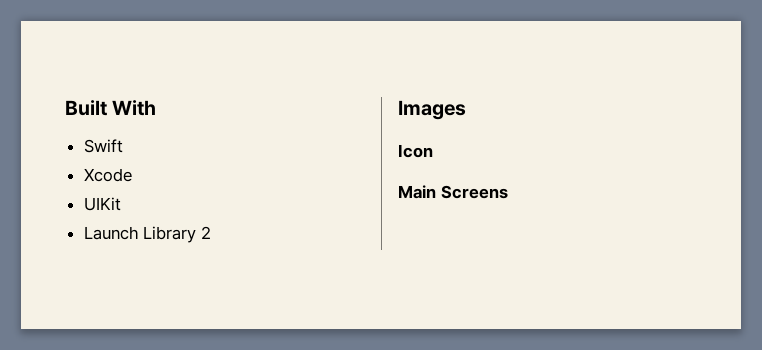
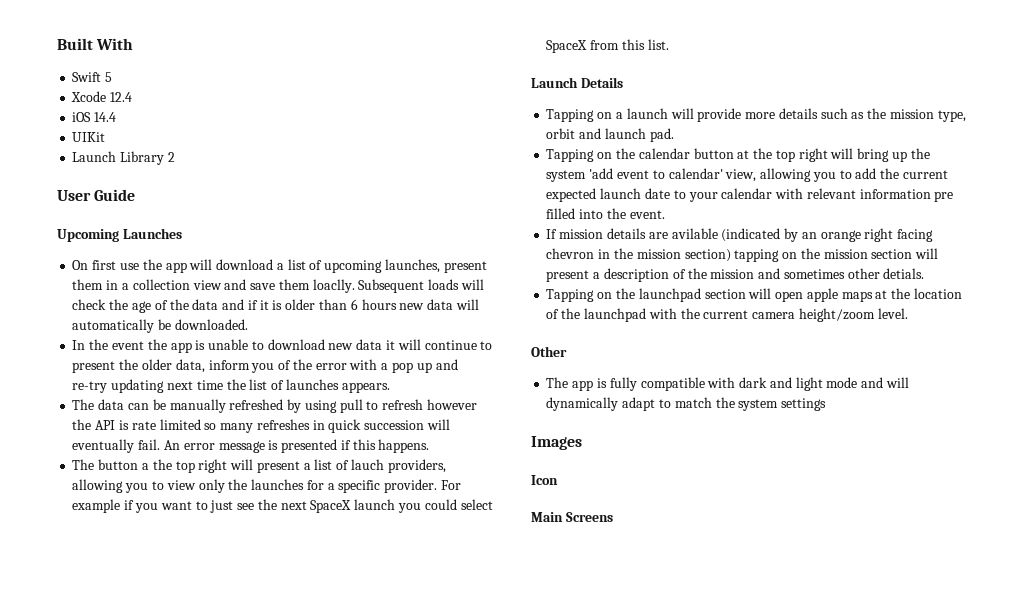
- Swift
+ Swift 5
- Xcode
+ Xcode 12.4
+ iOS 14.4
+ User Guide
+ Upcoming Launches
+ On first use the app will download a list of upcoming launches, present them in a collection view and save them loaclly. Subsequent loads will check the age of the data and if it is older than 6 hours new data will automatically be downloaded.
+ In the event the app is unable to download new data it will continue to present the older data, inform you of the error with a pop up and re-try updating next time the list of launches appears.
+ The data can be manually refreshed by using pull to refresh however the API is rate limited so many refreshes in quick succession will eventually fail. An error message is presented if this happens.
+ The button a the top right will present a list of lauch providers, allowing you to view only the launches for a specific provider. For example if you want to just see the next SpaceX launch you could select SpaceX from this list.
+ Launch Details
+ Tapping on a launch will provide more details such as the mission type, orbit and launch pad.
+ Tapping on the calendar button at the top right will bring up the system 'add event to calendar' view, allowing you to add the current expected launch date to your calendar with relevant information pre filled into the event.
+ If mission details are avilable (indicated by an orange right facing chevron in the mission section) tapping on the mission section will present a description of the mission and sometimes other detials.
+ Tapping on the launchpad section will open apple maps at the location of the launchpad with the current camera height/zoom level.
+ Other
+ The app is fully compatible with dark and light mode and will dynamically adapt to match the system settings

